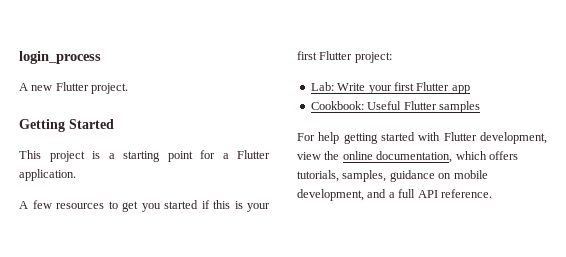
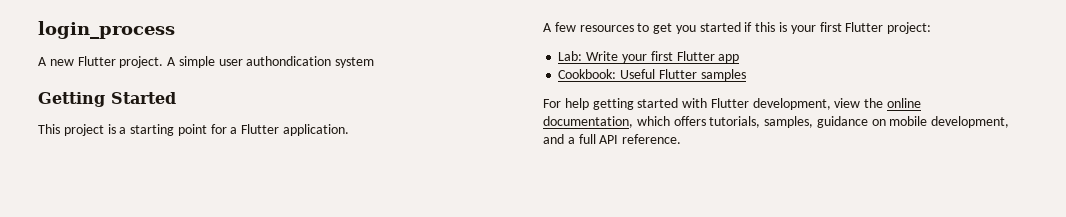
+ A simple user authondication system

